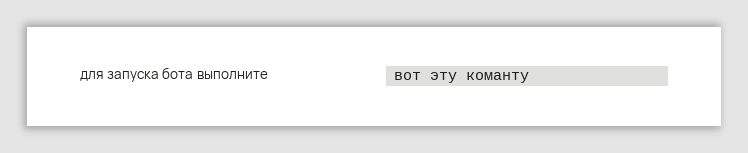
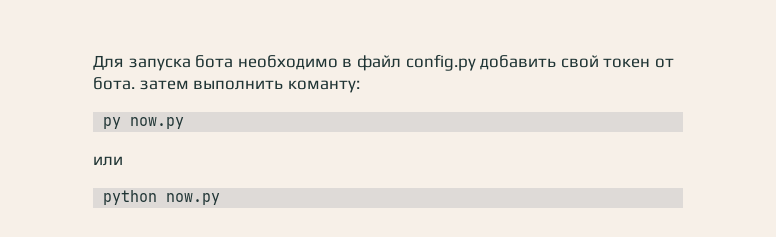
- для запуска бота выполните
- вот эту команту
+ Для запуска бота необходимо в файл config.py добавить свой токен от бота. затем выполнить команту:
+ py now.py
+ или
+ python now.py

